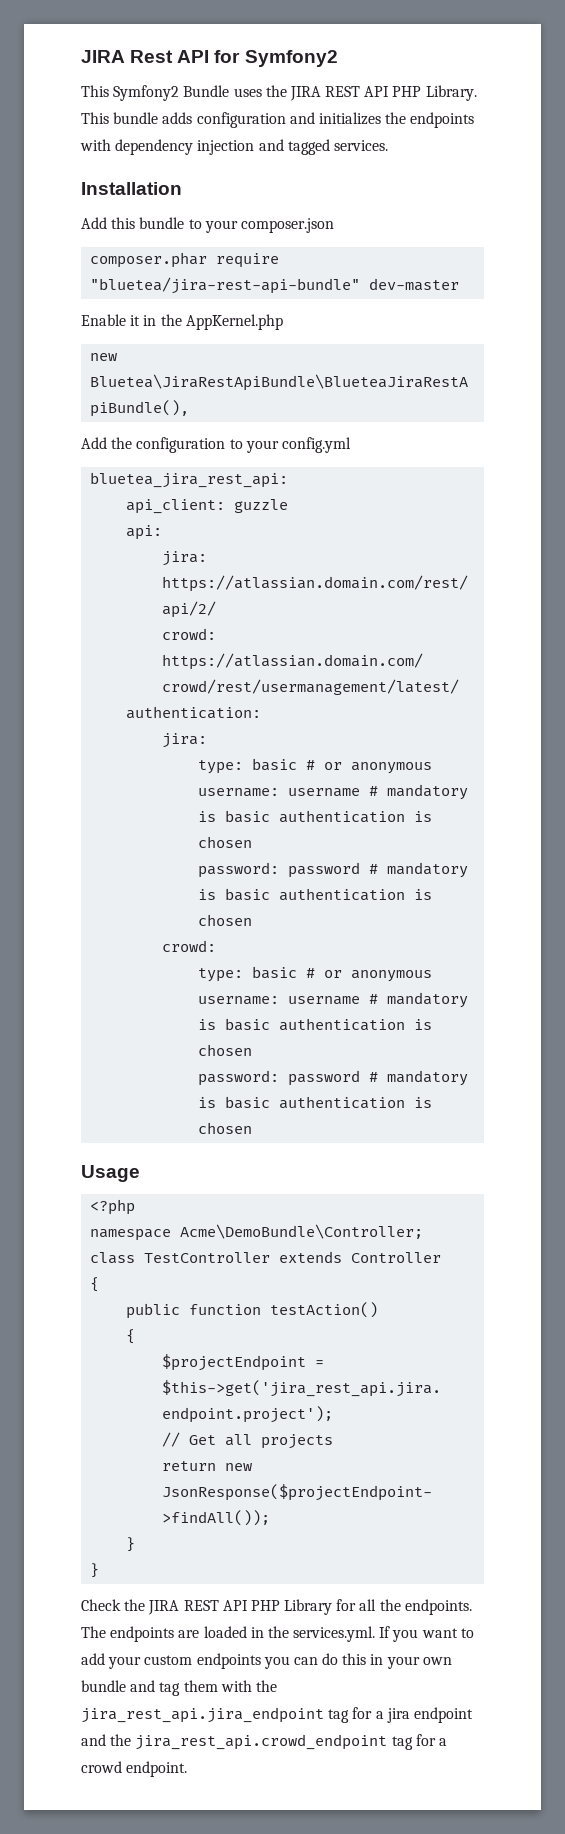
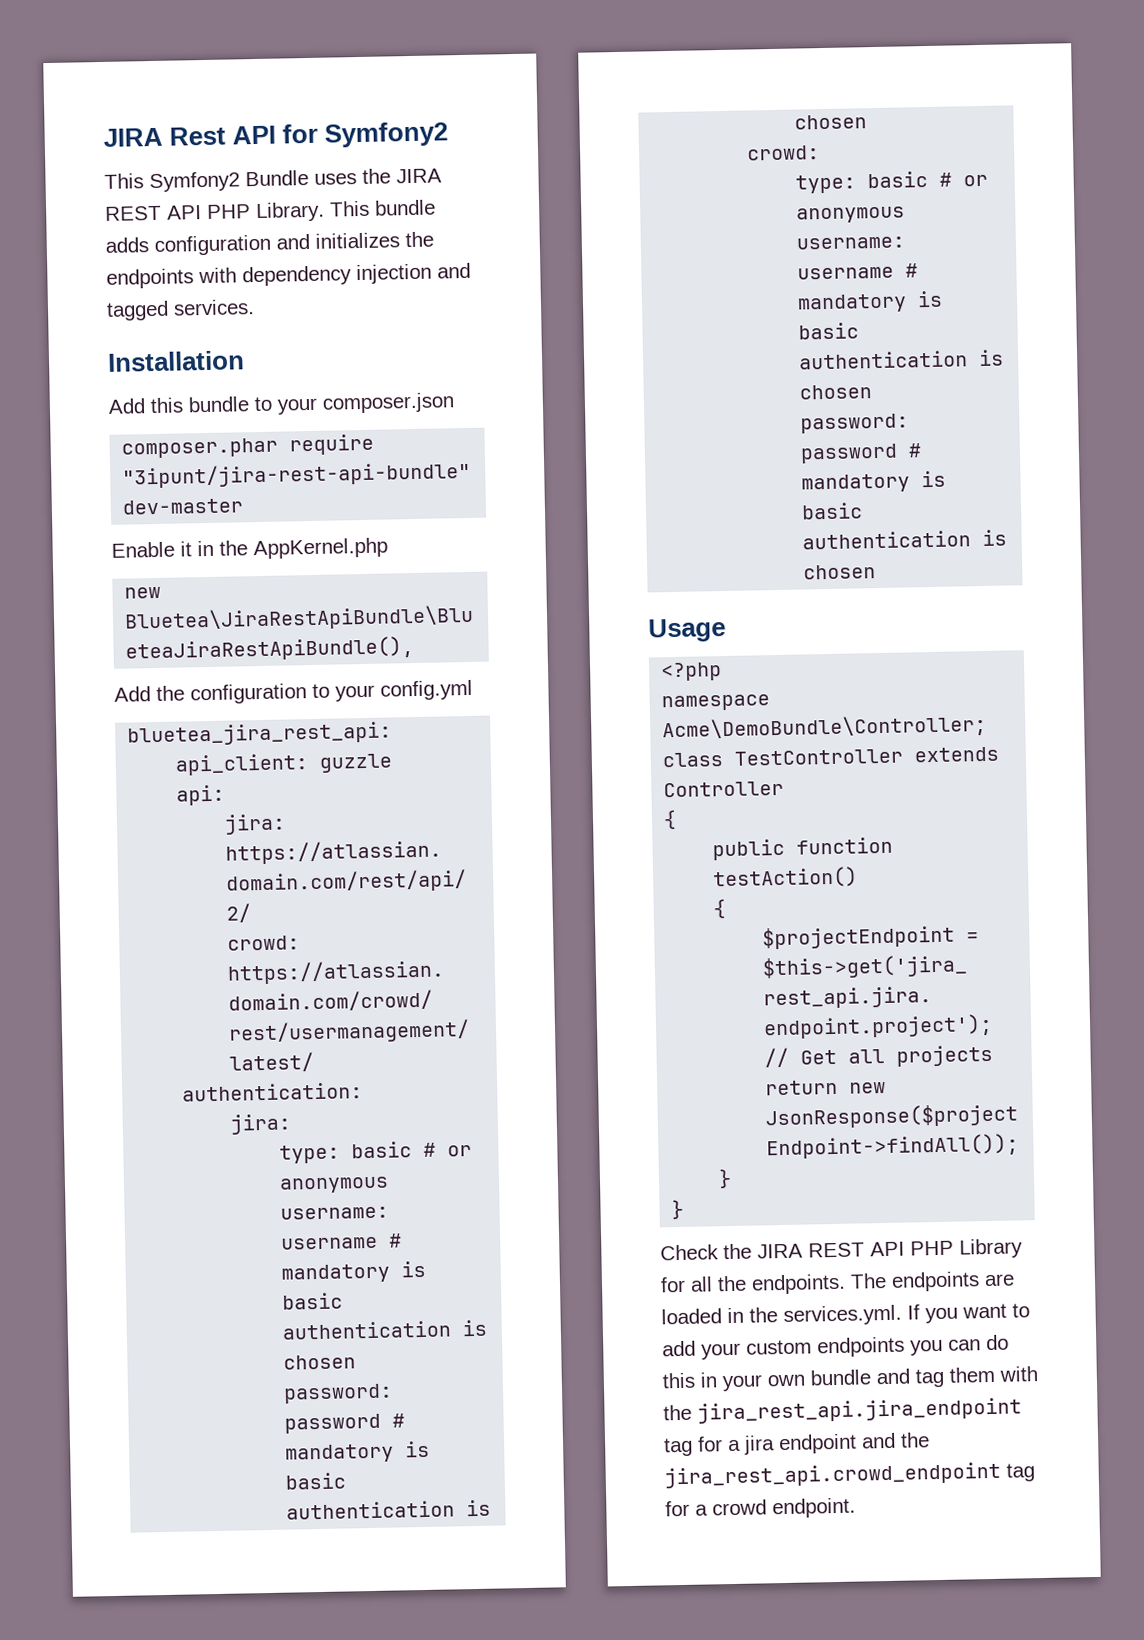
- composer.phar require "bluetea/jira-rest-api-bundle" dev-master
+ composer.phar require "3ipunt/jira-rest-api-bundle" dev-master

